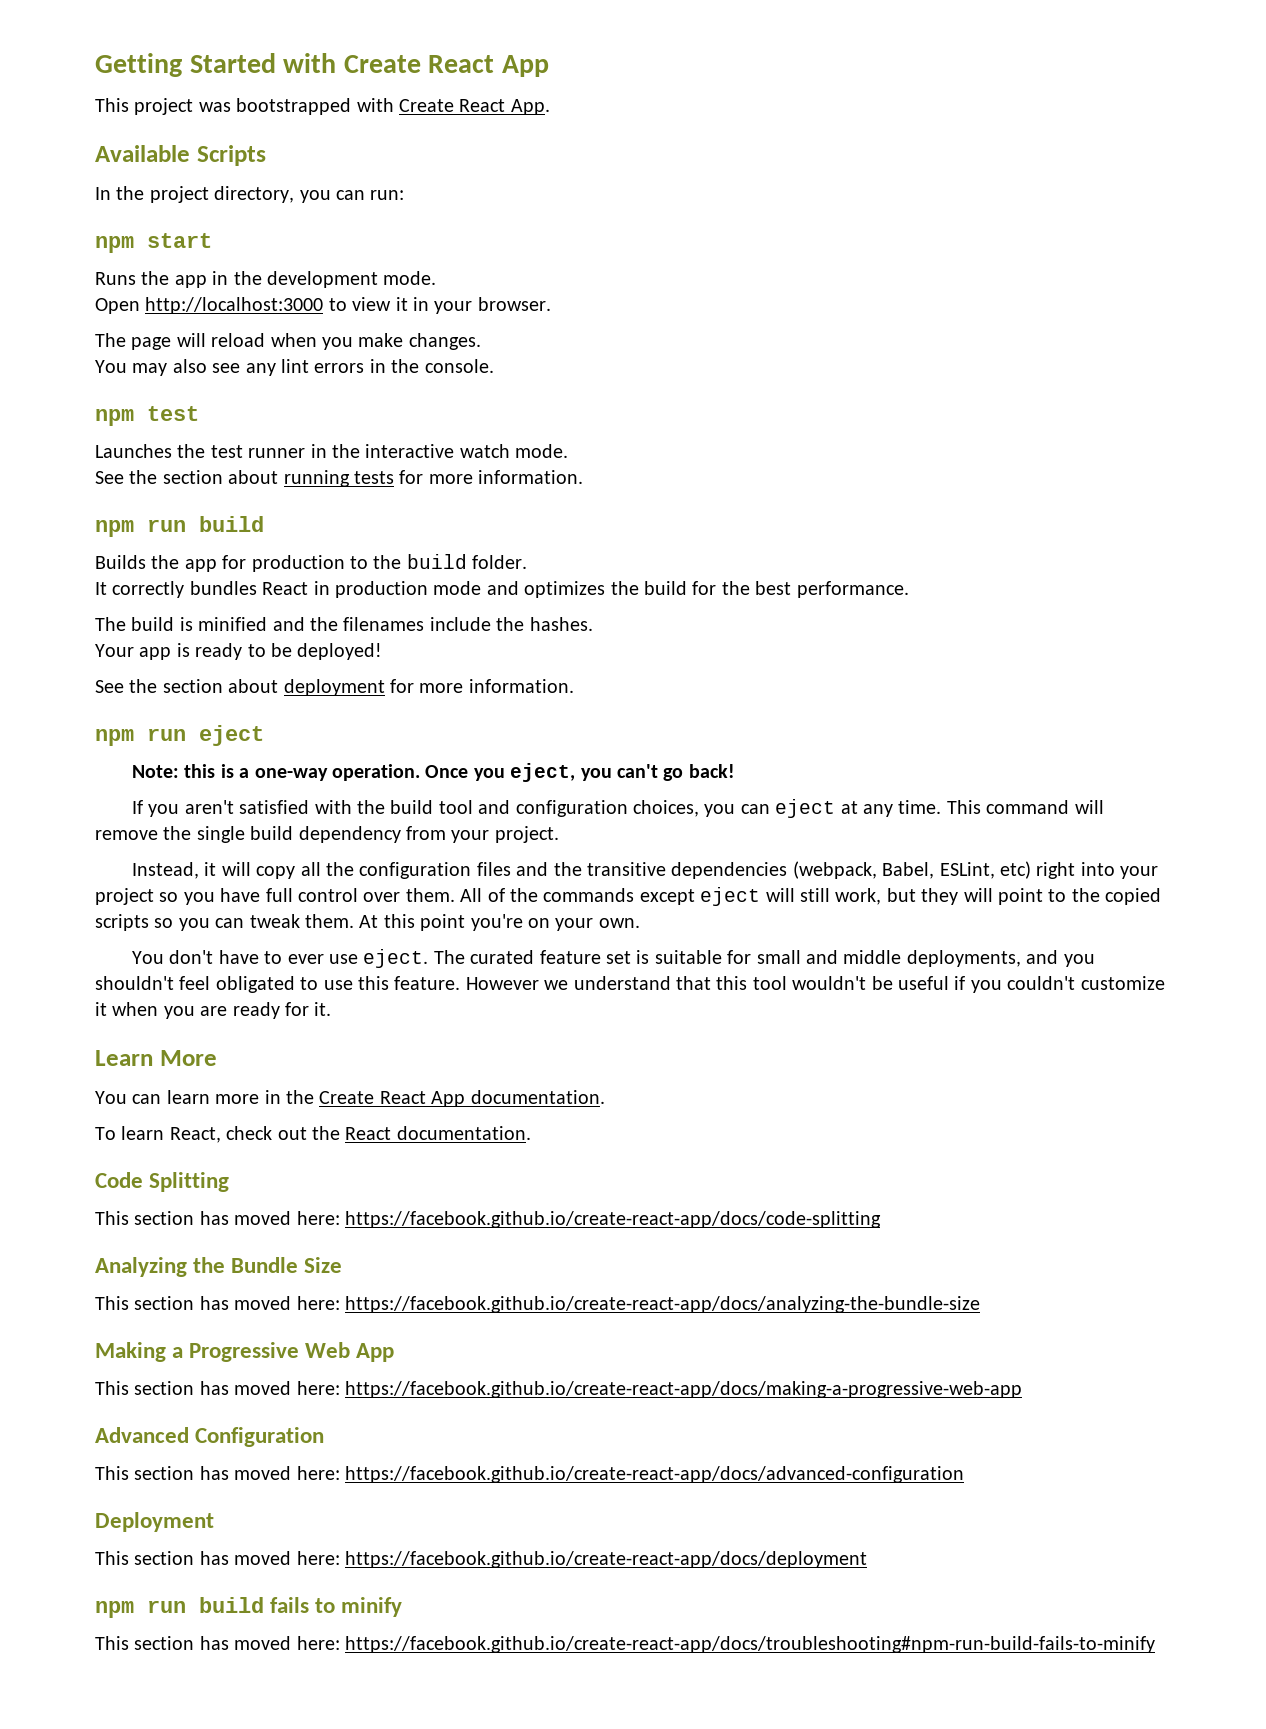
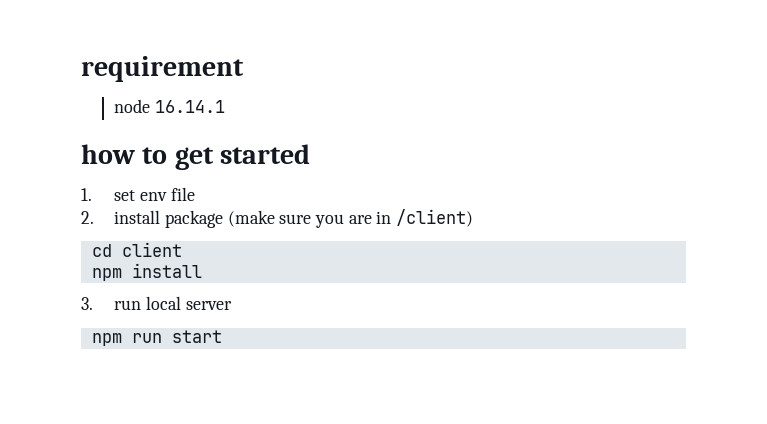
- Getting Started with Create React App
- This project was bootstrapped with Create React App.
- Available Scripts
- In the project directory, you can run:
- npm start
- Runs the app in the development mode.
- Open http://localhost:3000 to view it in your browser.
- The page will reload when you make changes.
- You may also see any lint errors in the console.
- npm test
- Launches the test runner in the interactive watch mode.
- See the section about running tests for more information.
- npm run build
- Builds the app for production to the build folder.
- It correctly bundles React in production mode and optimizes the build for the best performance.
- The build is minified and the filenames include the hashes.
- Your app is ready to be deployed!
- See the section about deployment for more information.
- npm run eject
- Note: this is a one-way operation. Once you eject, you can't go back!
- If you aren't satisfied with the build tool and configuration choices, you can eject at any time. This command will remove the single build dependency from your project.
- Instead, it will copy all the configuration files and the transitive dependencies (webpack, Babel, ESLint, etc) right into your project so you have full control over them. All of the commands except eject will still work, but they will point to the copied scripts so you can tweak them. At this point you're on your own.
- You don't have to ever use eject. The curated feature set is suitable for small and middle deployments, and you shouldn't feel obligated to use this feature. However we understand that this tool wouldn't be useful if you couldn't customize it when you are ready for it.
- Learn More
- You can learn more in the Create React App documentation.
- To learn React, check out the React documentation.
- Code Splitting
- This section has moved here: https://facebook.github.io/create-react-app/docs/code-splitting
- Analyzing the Bundle Size
- This section has moved here: https://facebook.github.io/create-react-app/docs/analyzing-the-bundle-size
- Making a Progressive Web App
- This section has moved here: https://facebook.github.io/create-react-app/docs/making-a-progressive-web-app
- Advanced Configuration
- This section has moved here: https://facebook.github.io/create-react-app/docs/advanced-configuration
- Deployment
- This section has moved here: https://facebook.github.io/create-react-app/docs/deployment
- npm run build fails to minify
- This section has moved here: https://facebook.github.io/create-react-app/docs/troubleshooting#npm-run-build-fails-to-minify
+ requirement
+ node 16.14.1
+ how to get started
+ 1. set env file
+ 2. install package (make sure you are in /client)
+ cd client
+ npm install
+ 3. run local server
+ npm run start

